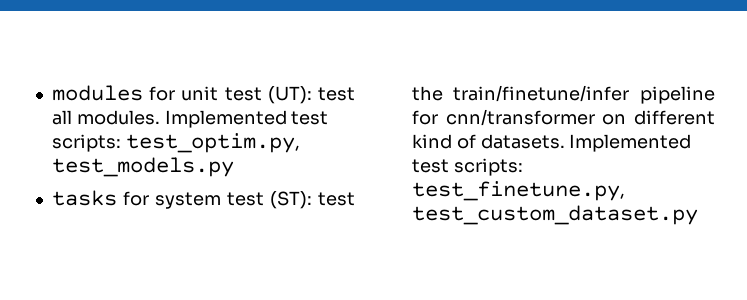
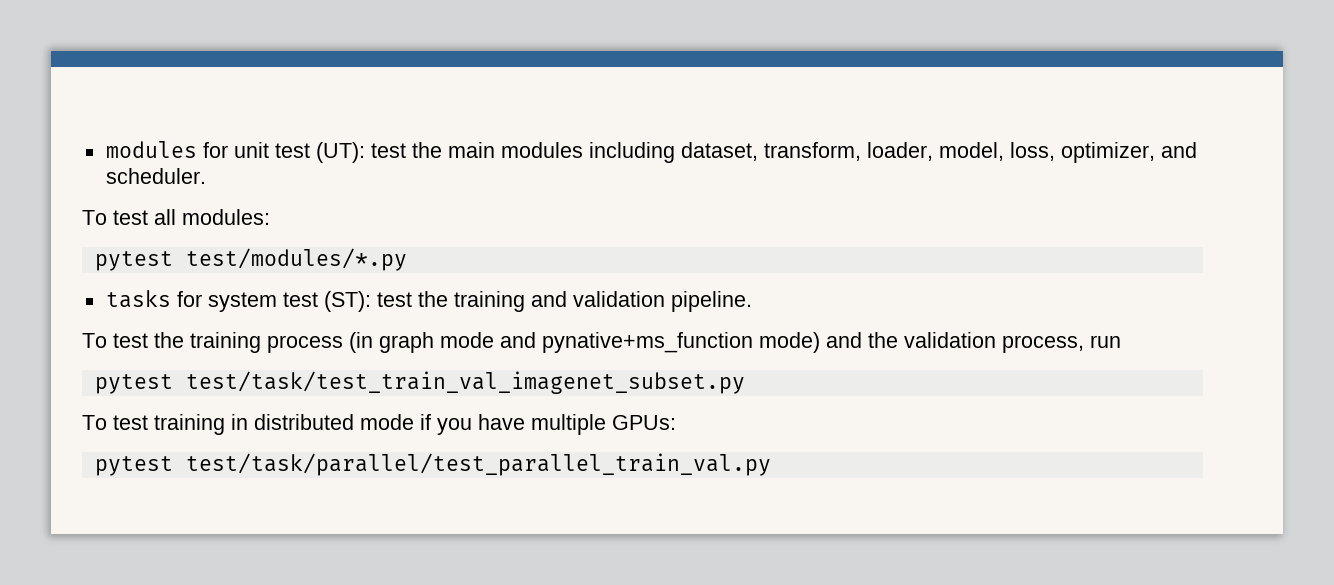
- modules for unit test (UT): test all modules. Implemented test scripts: test_optim.py, test_models.py
+ modules for unit test (UT): test the main modules including dataset, transform, loader, model, loss, optimizer, and scheduler.
+ To test all modules:
+ pytest test/modules/*.py
- tasks for system test (ST): test the train/finetune/infer pipeline for cnn/transformer on different kind of datasets. Implemented test scripts: test_finetune.py, test_custom_dataset.py
+ tasks for system test (ST): test the training and validation pipeline.
+ To test the training process (in graph mode and pynative+ms_function mode) and the validation process, run
+ pytest test/task/test_train_val_imagenet_subset.py
+ To test training in distributed mode if you have multiple GPUs:
+ pytest test/task/parallel/test_parallel_train_val.py

